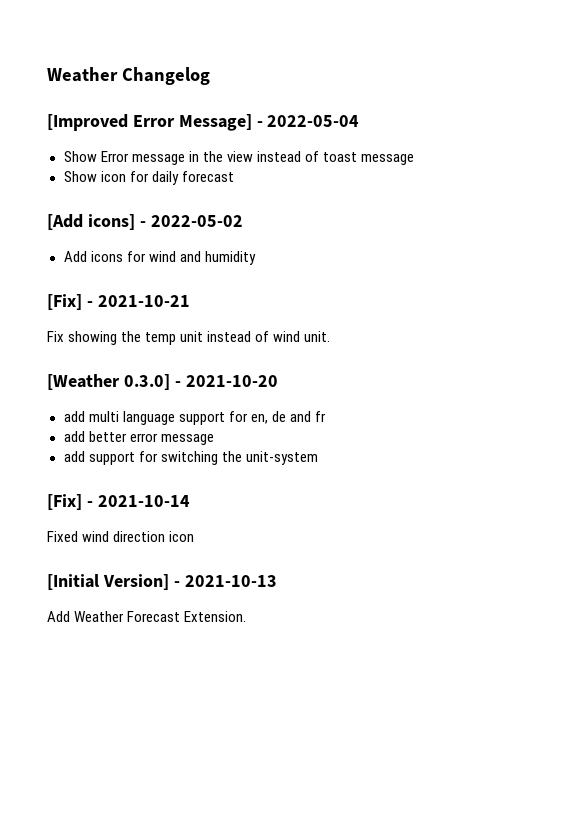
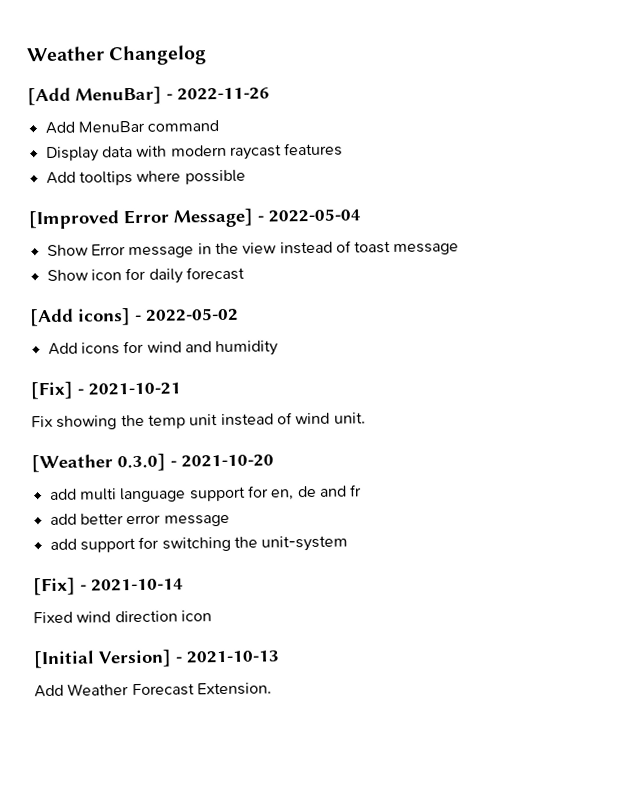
+ [Add MenuBar] - 2022-11-26
+ Add MenuBar command
+ Display data with modern raycast features
+ Add tooltips where possible

